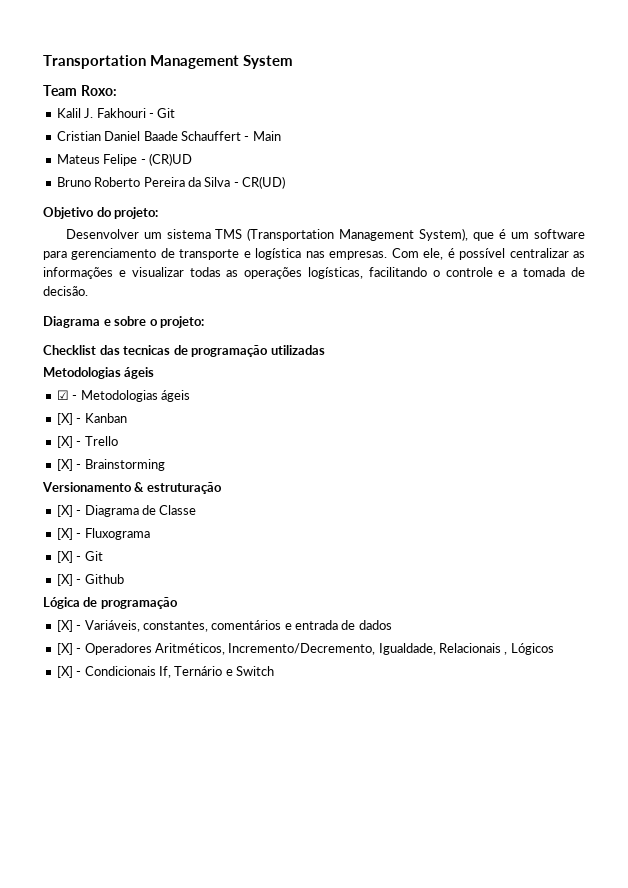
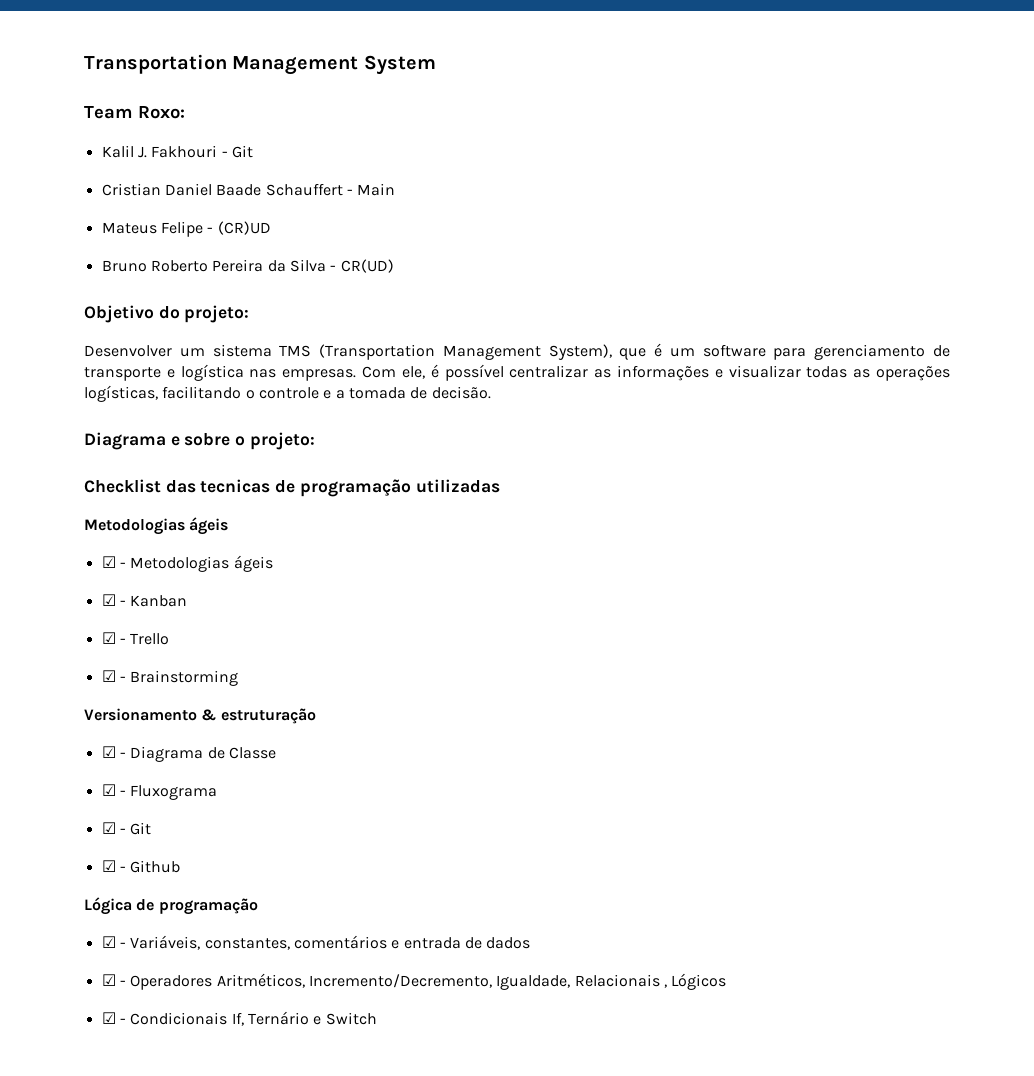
- [X] - Kanban
+ ☑ - Kanban
- [X] - Trello
+ ☑ - Trello
- [X] - Brainstorming
+ ☑ - Brainstorming
- [X] - Diagrama de Classe
+ ☑ - Diagrama de Classe
- [X] - Fluxograma
+ ☑ - Fluxograma
- [X] - Git
- [X] - Github
+ ☑ - Git
+ ☑ - Github
- [X] - Variáveis, constantes, comentários e entrada de dados
+ ☑ - Variáveis, constantes, comentários e entrada de dados
- [X] - Operadores Aritméticos, Incremento/Decremento, Igualdade, Relacionais , Lógicos
+ ☑ - Operadores Aritméticos, Incremento/Decremento, Igualdade, Relacionais , Lógicos
- [X] - Condicionais If, Ternário e Switch
+ ☑ - Condicionais If, Ternário e Switch

